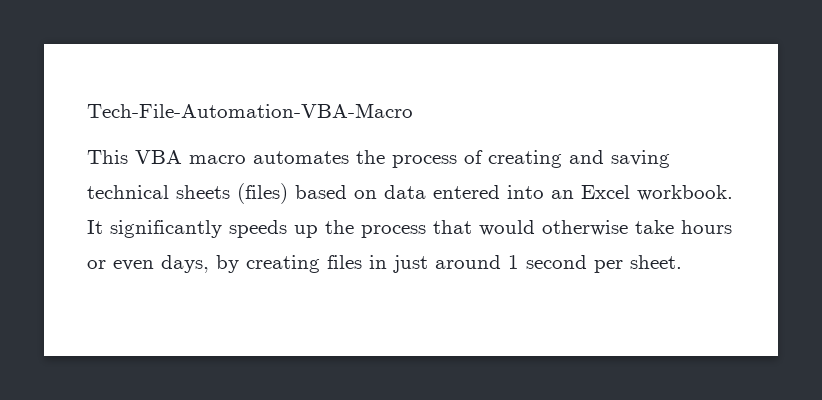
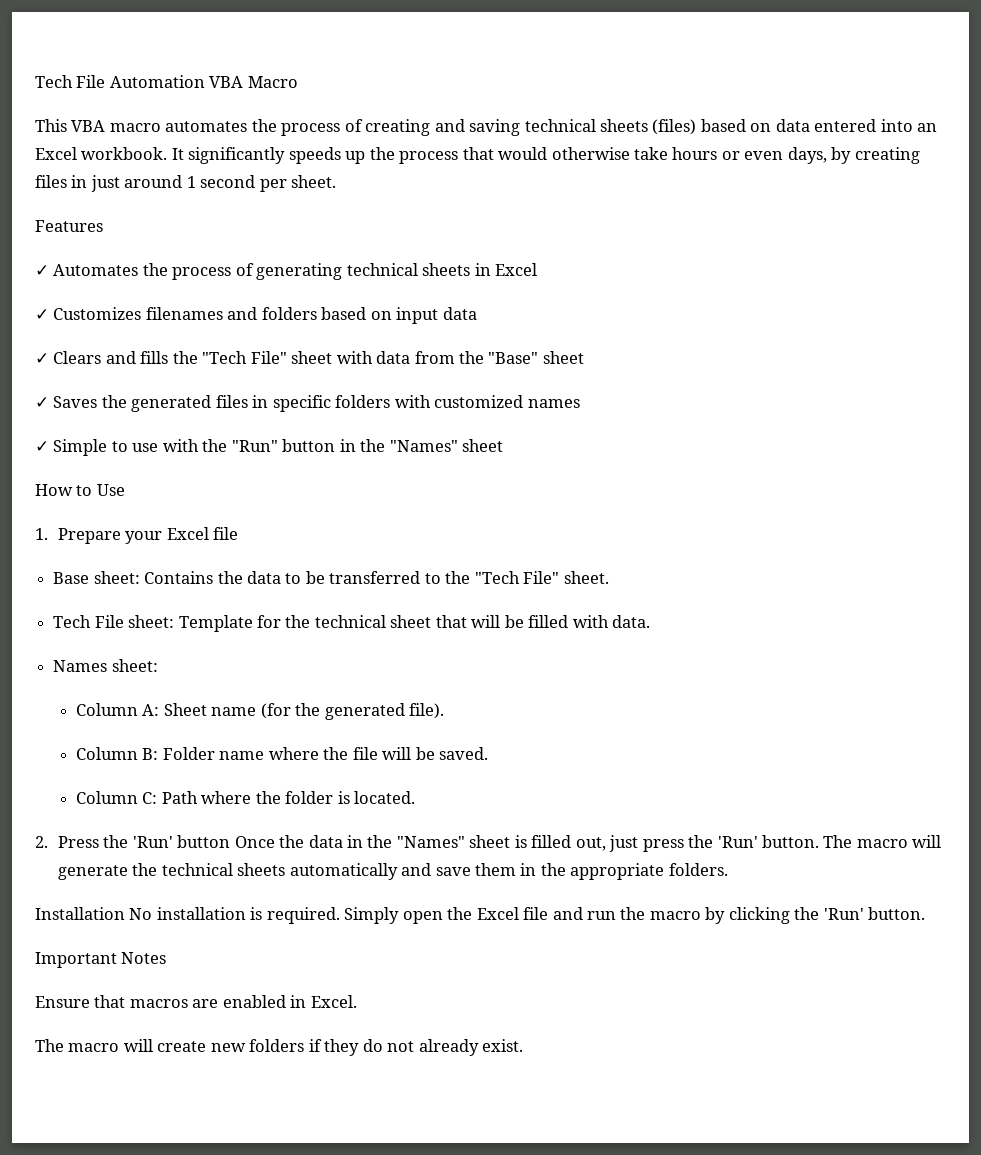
- Tech-File-Automation-VBA-Macro
+ Tech File Automation VBA Macro
+ Features
+ ✓ Automates the process of generating technical sheets in Excel
+ ✓ Customizes filenames and folders based on input data
+ ✓ Clears and fills the "Tech File" sheet with data from the "Base" sheet
+ ✓ Saves the generated files in specific folders with customized names
+ ✓ Simple to use with the "Run" button in the "Names" sheet
+ How to Use
+ 1. Prepare your Excel file
+ Base sheet: Contains the data to be transferred to the "Tech File" sheet.
+ Tech File sheet: Template for the technical sheet that will be filled with data.
+ Names sheet:
+ Column A: Sheet name (for the generated file).
+ Column B: Folder name where the file will be saved.
+ Column C: Path where the folder is located.
+ 2. Press the 'Run' button Once the data in the "Names" sheet is filled out, just press the 'Run' button. The macro will generate the technical sheets automatically and save them in the appropriate folders.
+ Installation No installation is required. Simply open the Excel file and run the macro by clicking the 'Run' button.
+ Important Notes
+ Ensure that macros are enabled in Excel.
+ The macro will create new folders if they do not already exist.

